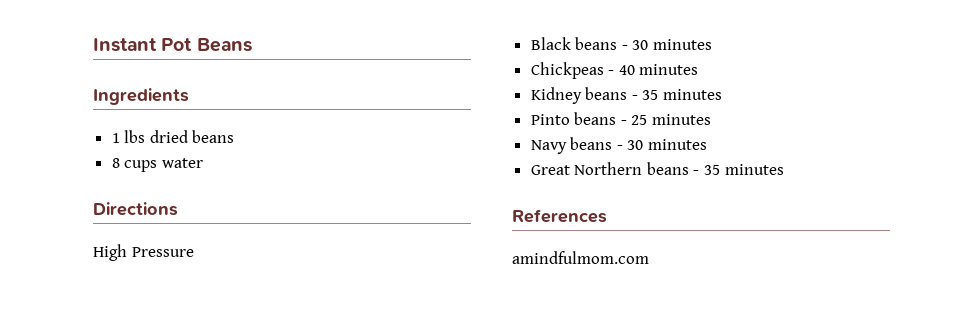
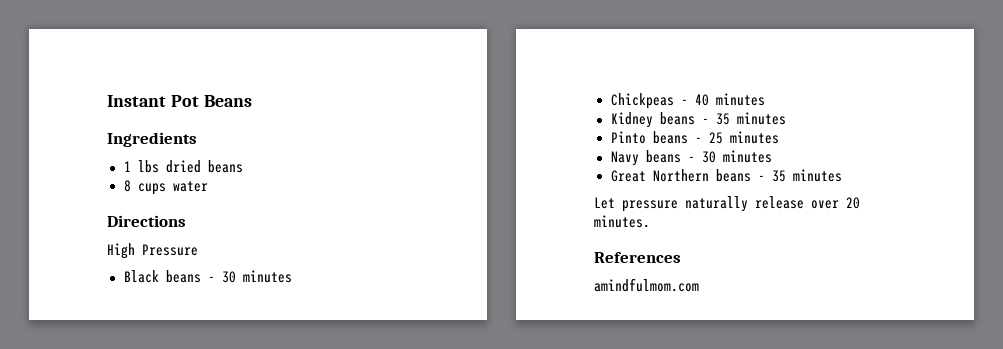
+ Let pressure naturally release over 20 minutes.

